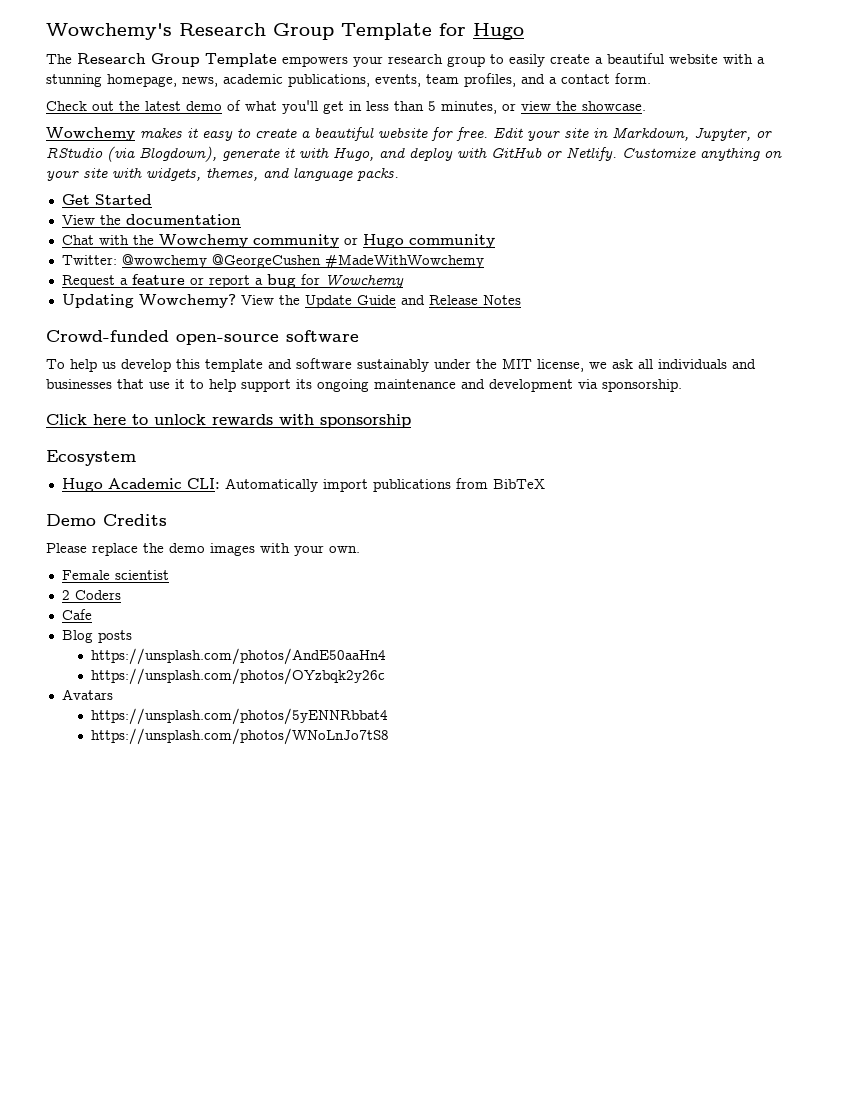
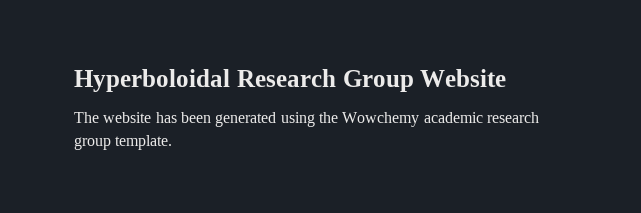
- Wowchemy's Research Group Template for Hugo
- The Research Group Template empowers your research group to easily create a beautiful website with a stunning homepage, news, academic publications, events, team profiles, and a contact form.
- Check out the latest demo of what you'll get in less than 5 minutes, or view the showcase.
- Wowchemy makes it easy to create a beautiful website for free. Edit your site in Markdown, Jupyter, or RStudio (via Blogdown), generate it with Hugo, and deploy with GitHub or Netlify. Customize anything on your site with widgets, themes, and language packs.
- Get Started
- View the documentation
- Chat with the Wowchemy community or Hugo community
- Twitter: @wowchemy @GeorgeCushen #MadeWithWowchemy
- Request a feature or report a bug for Wowchemy
- Updating Wowchemy? View the Update Guide and Release Notes
- Crowd-funded open-source software
- To help us develop this template and software sustainably under the MIT license, we ask all individuals and businesses that use it to help support its ongoing maintenance and development via sponsorship.
- Click here to unlock rewards with sponsorship
- Ecosystem
- Hugo Academic CLI: Automatically import publications from BibTeX
- Demo Credits
- Please replace the demo images with your own.
- Female scientist
- 2 Coders
- Cafe
- Blog posts
- https://unsplash.com/photos/AndE50aaHn4
- https://unsplash.com/photos/OYzbqk2y26c
- Avatars
- https://unsplash.com/photos/5yENNRbbat4
- https://unsplash.com/photos/WNoLnJo7tS8
+ Hyperboloidal Research Group Website
+ The website has been generated using the Wowchemy academic research group template.

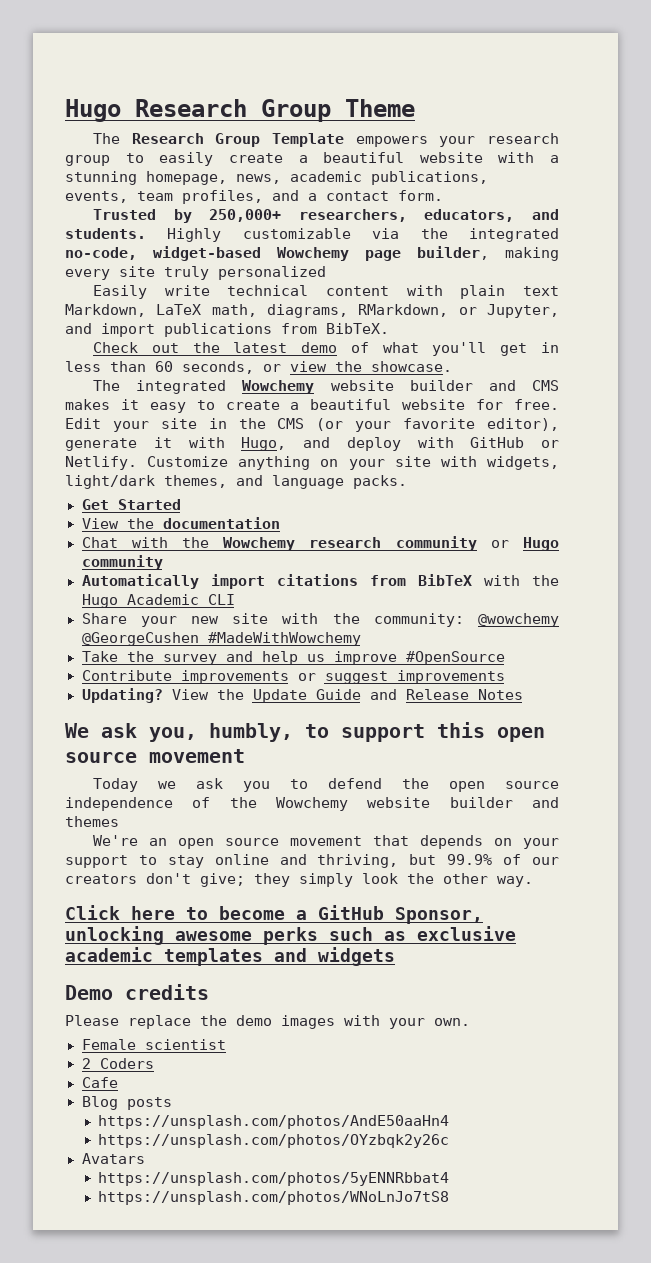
- Hyperboloidal Research Group Website
- The website has been generated using the Wowchemy academic research group template.
+ Hugo Research Group Theme
+ The Research Group Template empowers your research group to easily create a beautiful website with a stunning homepage, news, academic publications, events, team profiles, and a contact form.
+ Trusted by 250,000+ researchers, educators, and students. Highly customizable via the integrated no-code, widget-based Wowchemy page builder, making every site truly personalized
+ Easily write technical content with plain text Markdown, LaTeX math, diagrams, RMarkdown, or Jupyter, and import publications from BibTeX.
+ Check out the latest demo of what you'll get in less than 60 seconds, or view the showcase.
+ The integrated Wowchemy website builder and CMS makes it easy to create a beautiful website for free. Edit your site in the CMS (or your favorite editor), generate it with Hugo, and deploy with GitHub or Netlify. Customize anything on your site with widgets, light/dark themes, and language packs.
+ Get Started
+ View the documentation
+ Chat with the Wowchemy research community or Hugo community
+ Automatically import citations from BibTeX with the Hugo Academic CLI
+ Share your new site with the community: @wowchemy @GeorgeCushen #MadeWithWowchemy
+ Take the survey and help us improve #OpenSource
+ Contribute improvements or suggest improvements
+ Updating? View the Update Guide and Release Notes
+ We ask you, humbly, to support this open source movement
+ Today we ask you to defend the open source independence of the Wowchemy website builder and themes
+ We're an open source movement that depends on your support to stay online and thriving, but 99.9% of our creators don't give; they simply look the other way.
+ Click here to become a GitHub Sponsor, unlocking awesome perks such as exclusive academic templates and widgets
+ Demo credits
+ Please replace the demo images with your own.
+ Female scientist
+ 2 Coders
+ Cafe
+ Blog posts
+ https://unsplash.com/photos/AndE50aaHn4
+ https://unsplash.com/photos/OYzbqk2y26c
+ Avatars
+ https://unsplash.com/photos/5yENNRbbat4
+ https://unsplash.com/photos/WNoLnJo7tS8

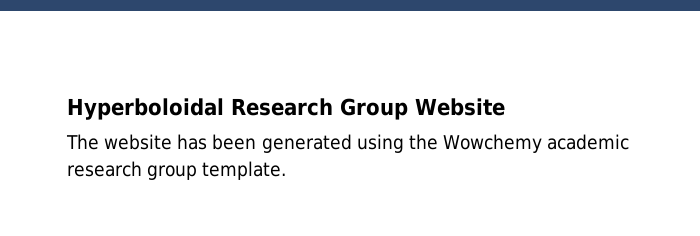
- Hugo Research Group Theme
- The Research Group Template empowers your research group to easily create a beautiful website with a stunning homepage, news, academic publications, events, team profiles, and a contact form.
- Trusted by 250,000+ researchers, educators, and students. Highly customizable via the integrated no-code, widget-based Wowchemy page builder, making every site truly personalized
- Easily write technical content with plain text Markdown, LaTeX math, diagrams, RMarkdown, or Jupyter, and import publications from BibTeX.
- Check out the latest demo of what you'll get in less than 60 seconds, or view the showcase.
- The integrated Wowchemy website builder and CMS makes it easy to create a beautiful website for free. Edit your site in the CMS (or your favorite editor), generate it with Hugo, and deploy with GitHub or Netlify. Customize anything on your site with widgets, light/dark themes, and language packs.
- Get Started
- View the documentation
- Chat with the Wowchemy research community or Hugo community
- Automatically import citations from BibTeX with the Hugo Academic CLI
- Share your new site with the community: @wowchemy @GeorgeCushen #MadeWithWowchemy
- Take the survey and help us improve #OpenSource
- Contribute improvements or suggest improvements
- Updating? View the Update Guide and Release Notes
- We ask you, humbly, to support this open source movement
- Today we ask you to defend the open source independence of the Wowchemy website builder and themes
- We're an open source movement that depends on your support to stay online and thriving, but 99.9% of our creators don't give; they simply look the other way.
- Click here to become a GitHub Sponsor, unlocking awesome perks such as exclusive academic templates and widgets
- Demo credits
- Please replace the demo images with your own.
- Female scientist
- 2 Coders
- Cafe
- Blog posts
- https://unsplash.com/photos/AndE50aaHn4
- https://unsplash.com/photos/OYzbqk2y26c
- Avatars
- https://unsplash.com/photos/5yENNRbbat4
- https://unsplash.com/photos/WNoLnJo7tS8
+ Hyperboloidal Research Group Website
+ The website has been generated using the Wowchemy academic research group template.

